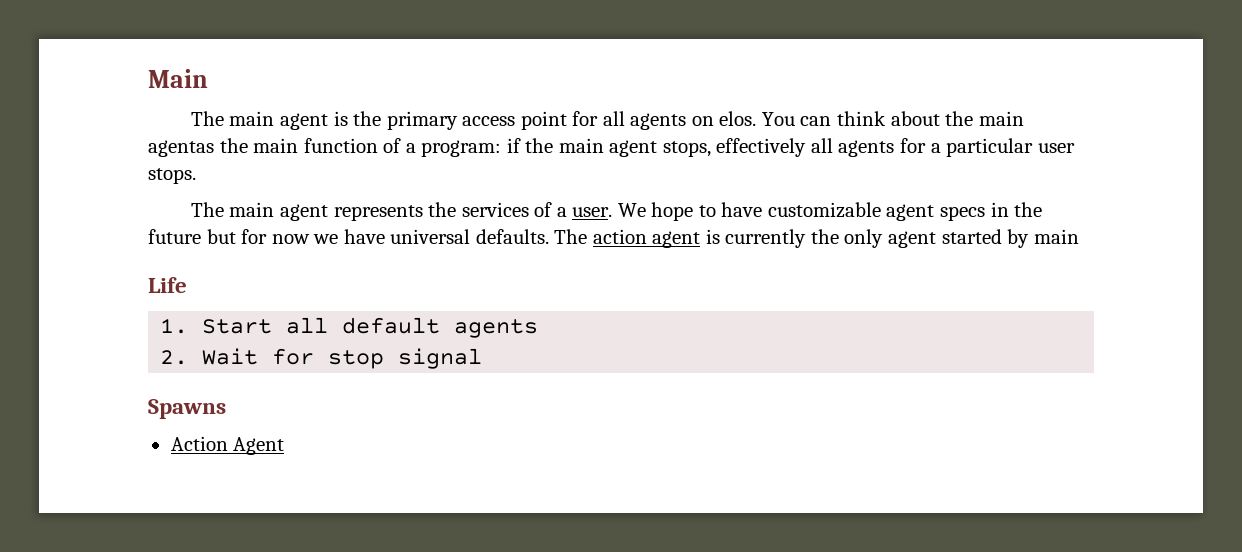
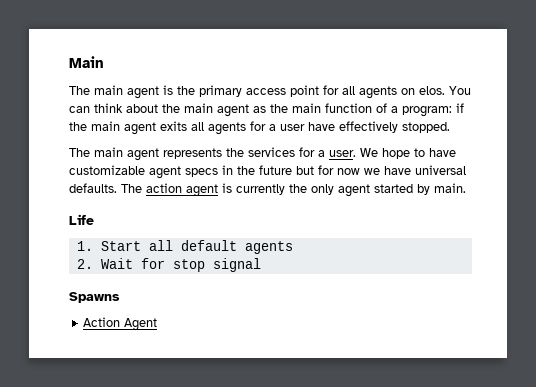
- You can think about the main agentas the main function of a program: if the main agent stops, effectively all agents for a particular user stops.
+ You can think about the main agent as the main function of a program: if the main agent exits all agents for a user have effectively stopped.
- The main agent represents the services of a user.
+ The main agent represents the services for a user.
- The action agent is currently the only agent started by main
+ The action agent is currently the only agent started by main.

